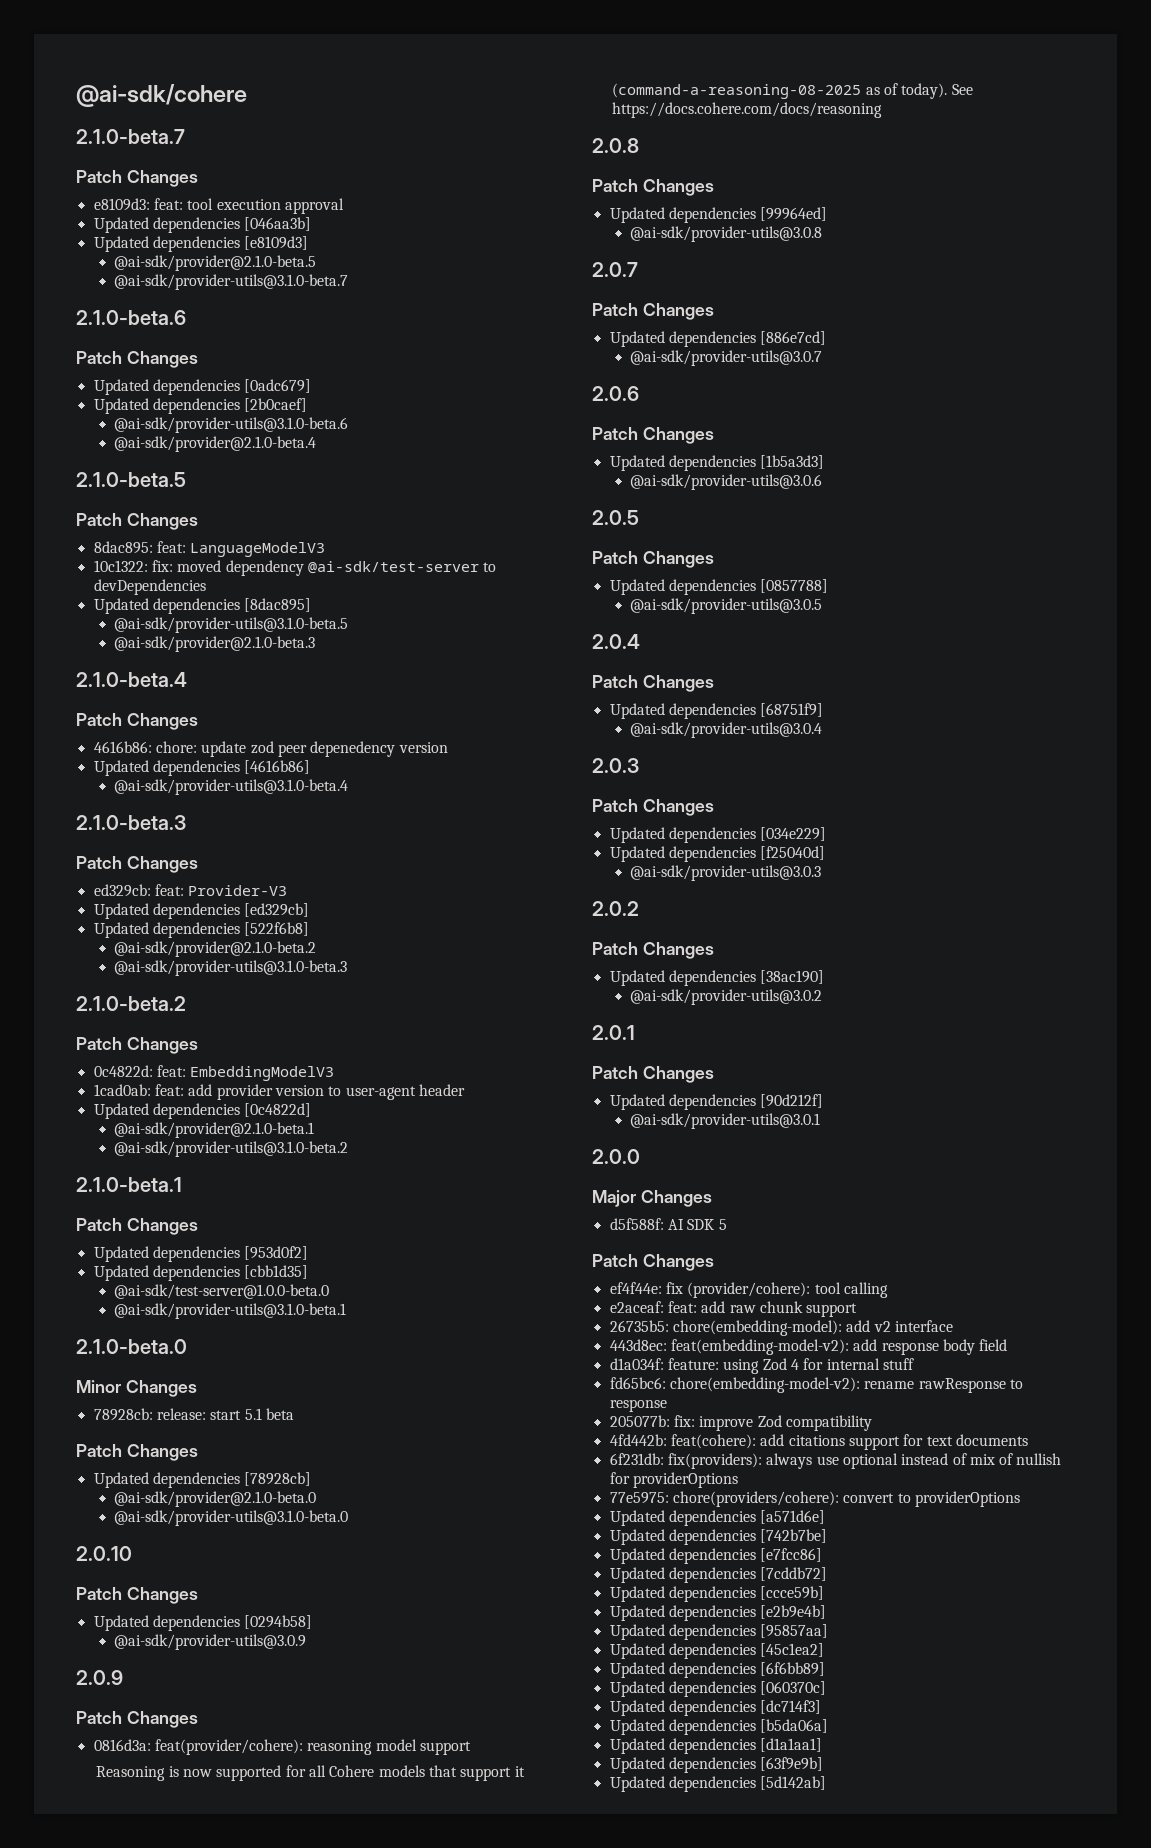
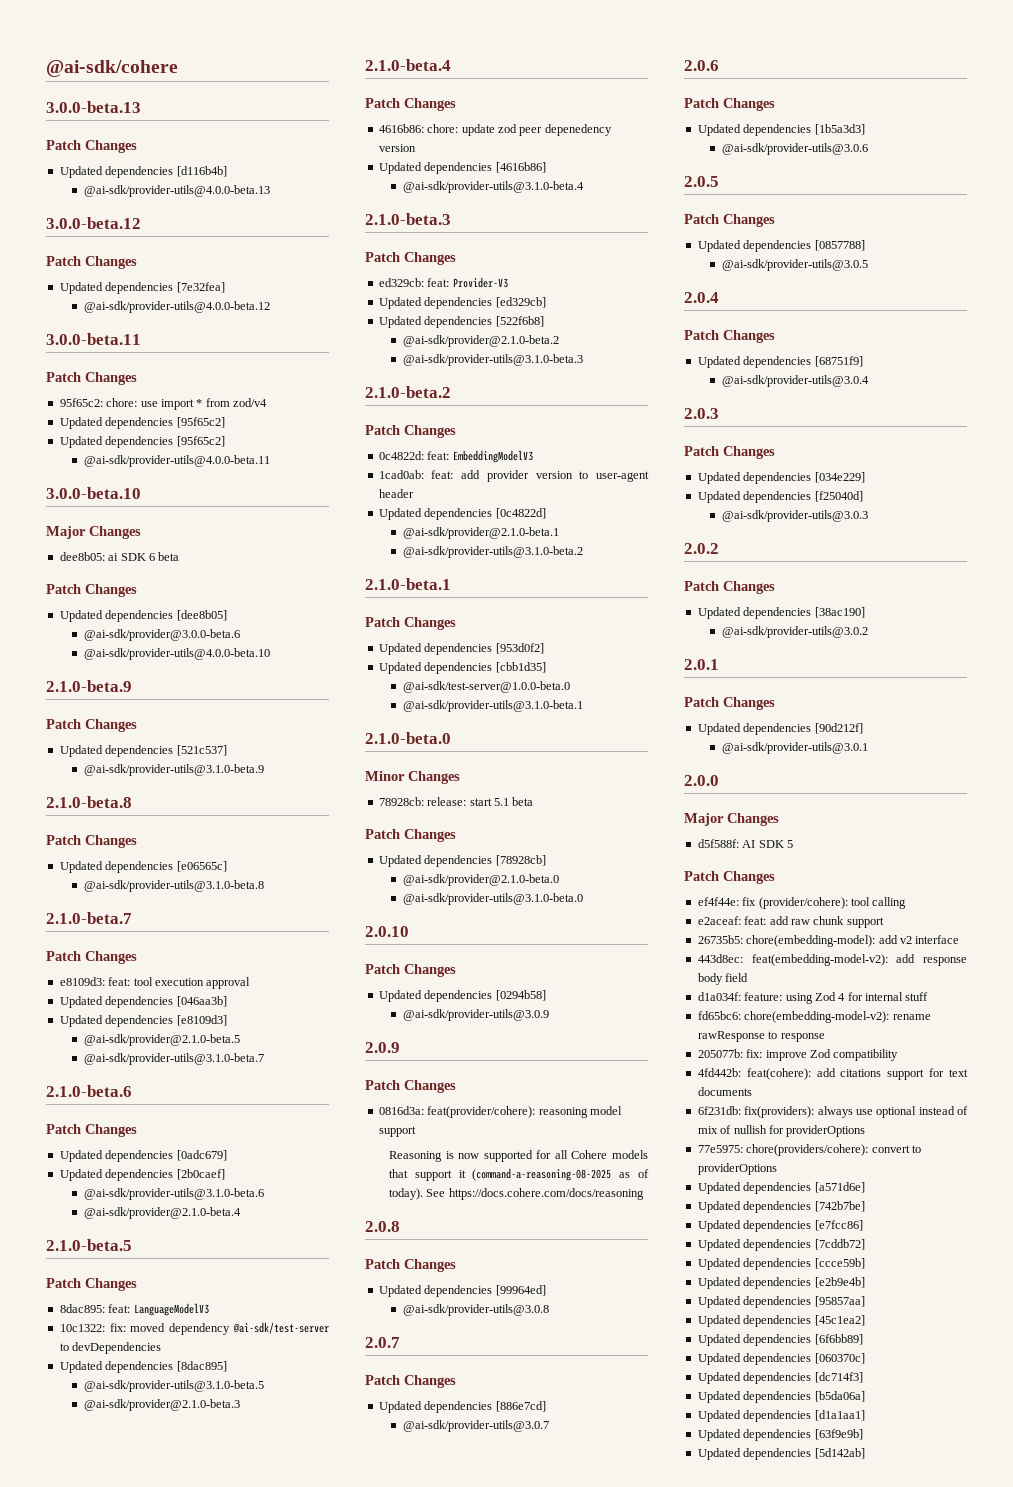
+ 3.0.0-beta.13
+ Patch Changes
+ Updated dependencies [d116b4b]
+ @ai-sdk/provider-utils@4.0.0-beta.13
+ 3.0.0-beta.12
+ Patch Changes
+ Updated dependencies [7e32fea]
+ @ai-sdk/provider-utils@4.0.0-beta.12
+ 3.0.0-beta.11
+ Patch Changes
+ 95f65c2: chore: use import * from zod/v4
+ Updated dependencies [95f65c2]
+ Updated dependencies [95f65c2]
+ @ai-sdk/provider-utils@4.0.0-beta.11
+ 3.0.0-beta.10
+ Major Changes
+ dee8b05: ai SDK 6 beta
+ Patch Changes
+ Updated dependencies [dee8b05]
+ @ai-sdk/provider@3.0.0-beta.6
+ @ai-sdk/provider-utils@4.0.0-beta.10
+ 2.1.0-beta.9
+ Patch Changes
+ Updated dependencies [521c537]
+ @ai-sdk/provider-utils@3.1.0-beta.9
+ 2.1.0-beta.8
+ Patch Changes
+ Updated dependencies [e06565c]
+ @ai-sdk/provider-utils@3.1.0-beta.8

